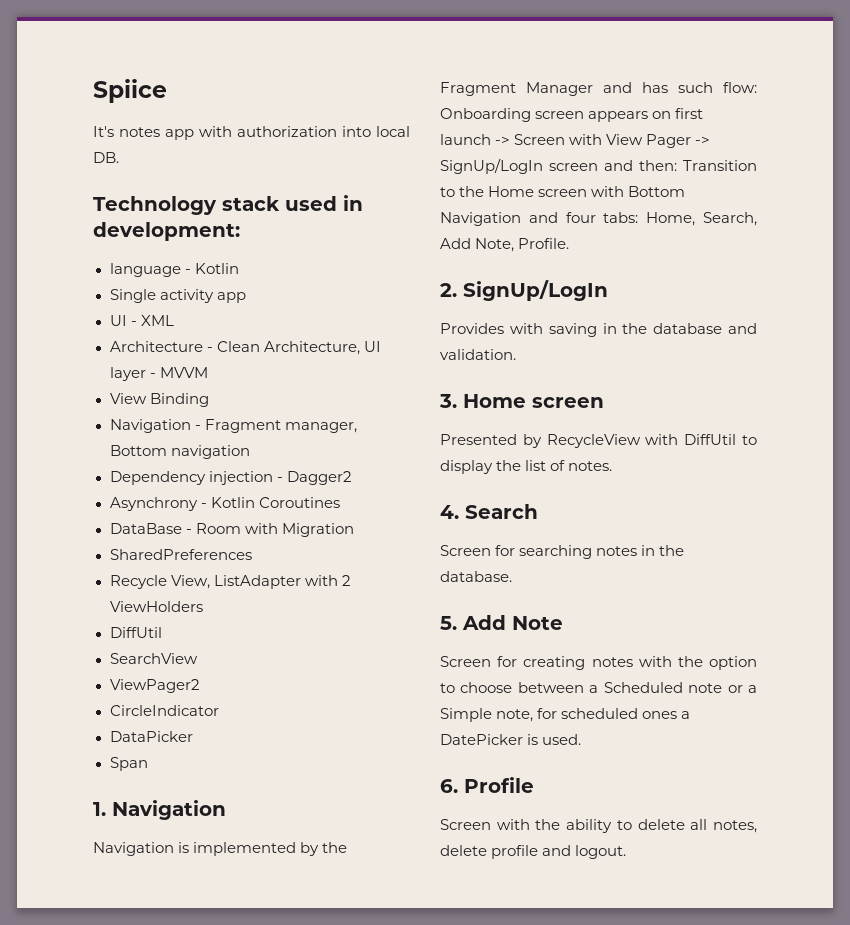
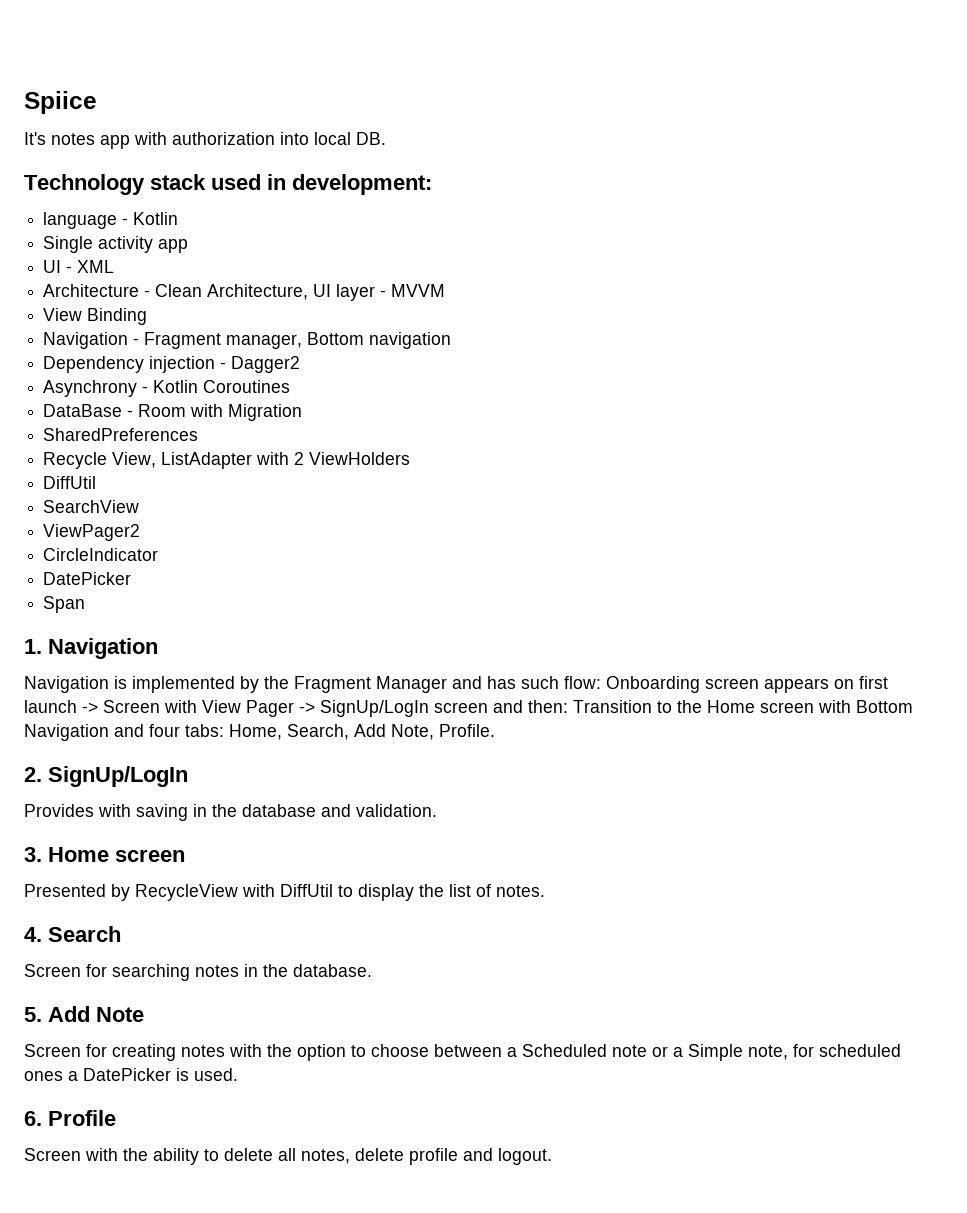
  CircleIndicator
- DataPicker
+ DatePicker

